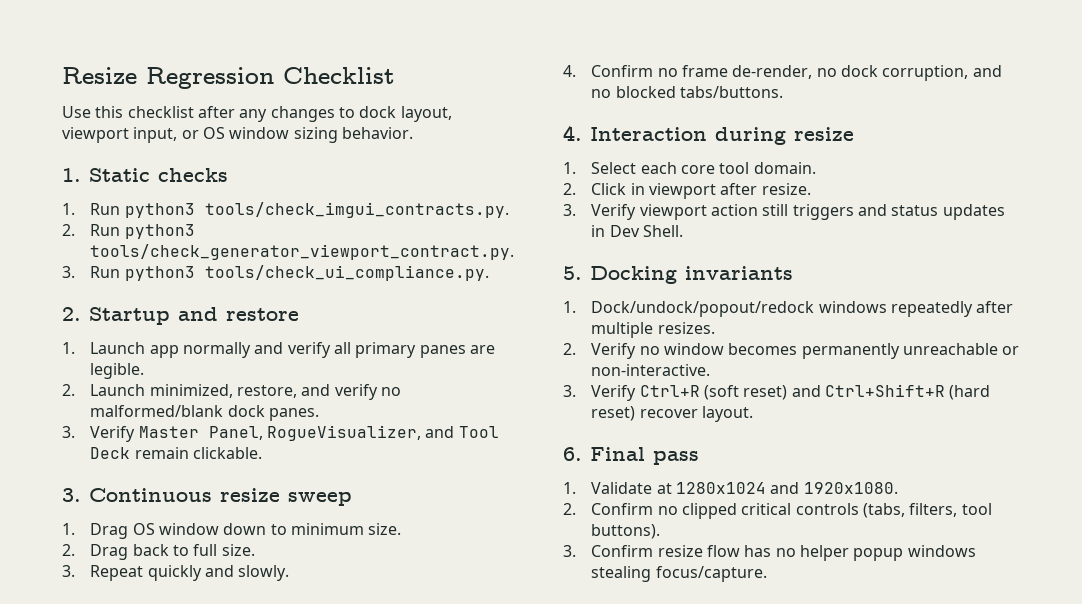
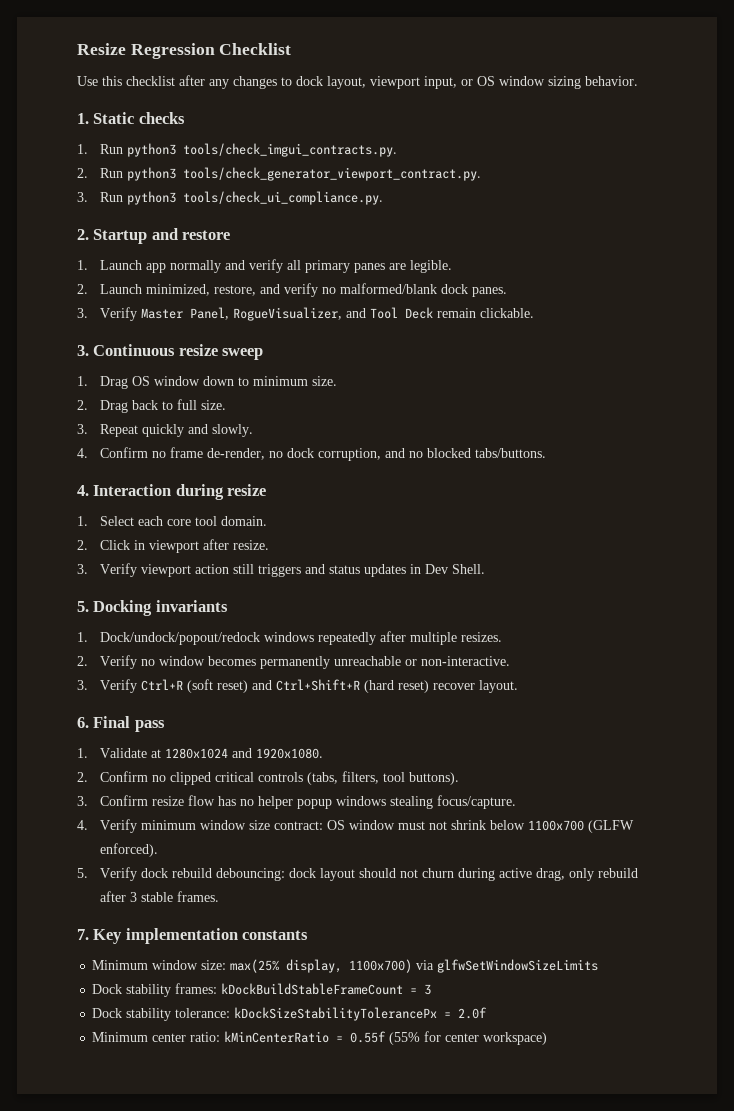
+ 4. Verify minimum window size contract: OS window must not shrink below 1100x700 (GLFW enforced).
+ 5. Verify dock rebuild debouncing: dock layout should not churn during active drag, only rebuild after 3 stable frames.
+ 7. Key implementation constants
+ Minimum window size: max(25% display, 1100x700) via glfwSetWindowSizeLimits
+ Dock stability frames: kDockBuildStableFrameCount = 3
+ Dock stability tolerance: kDockSizeStabilityTolerancePx = 2.0f
+ Minimum center ratio: kMinCenterRatio = 0.55f (55% for center workspace)

